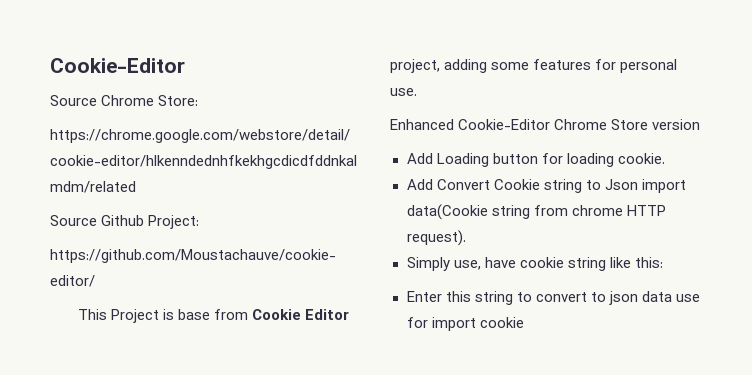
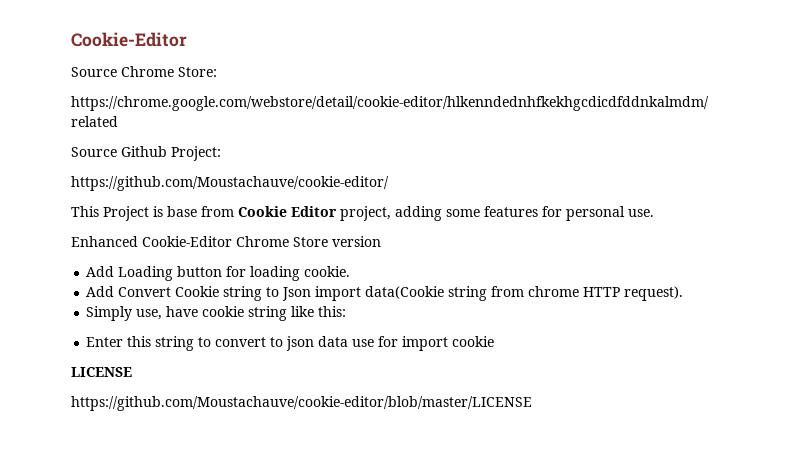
+ LICENSE
+ https://github.com/Moustachauve/cookie-editor/blob/master/LICENSE

